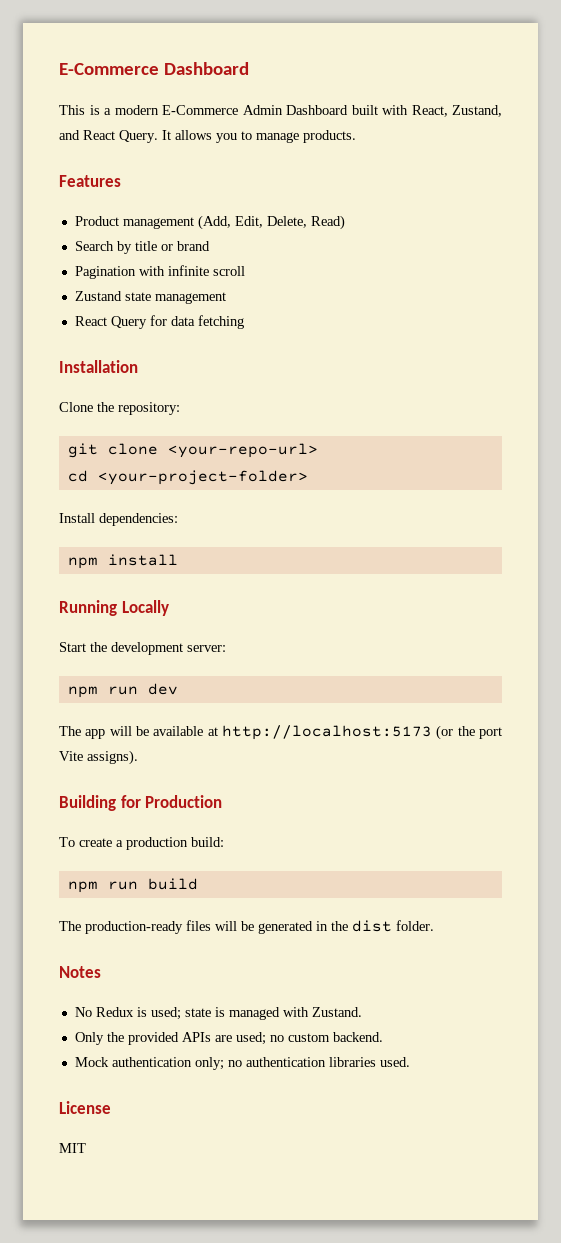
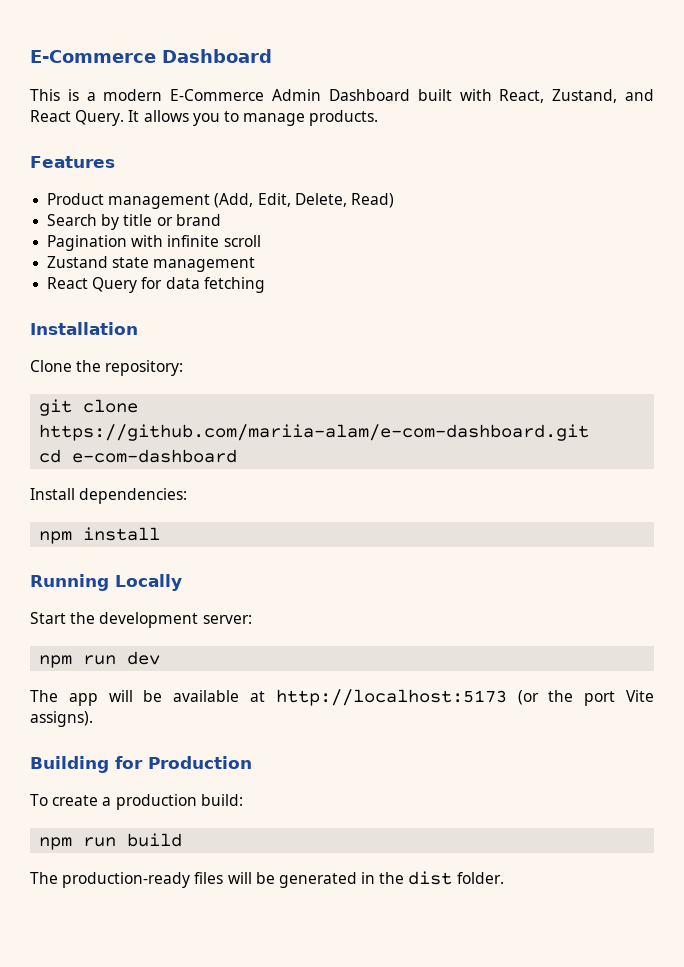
- git clone <your-repo-url>
+ git clone https://github.com/mariia-alam/e-com-dashboard.git
- cd <your-project-folder>
+ cd e-com-dashboard
- Notes
- No Redux is used; state is managed with Zustand.
- Only the provided APIs are used; no custom backend.
- Mock authentication only; no authentication libraries used.
- License
- MIT

